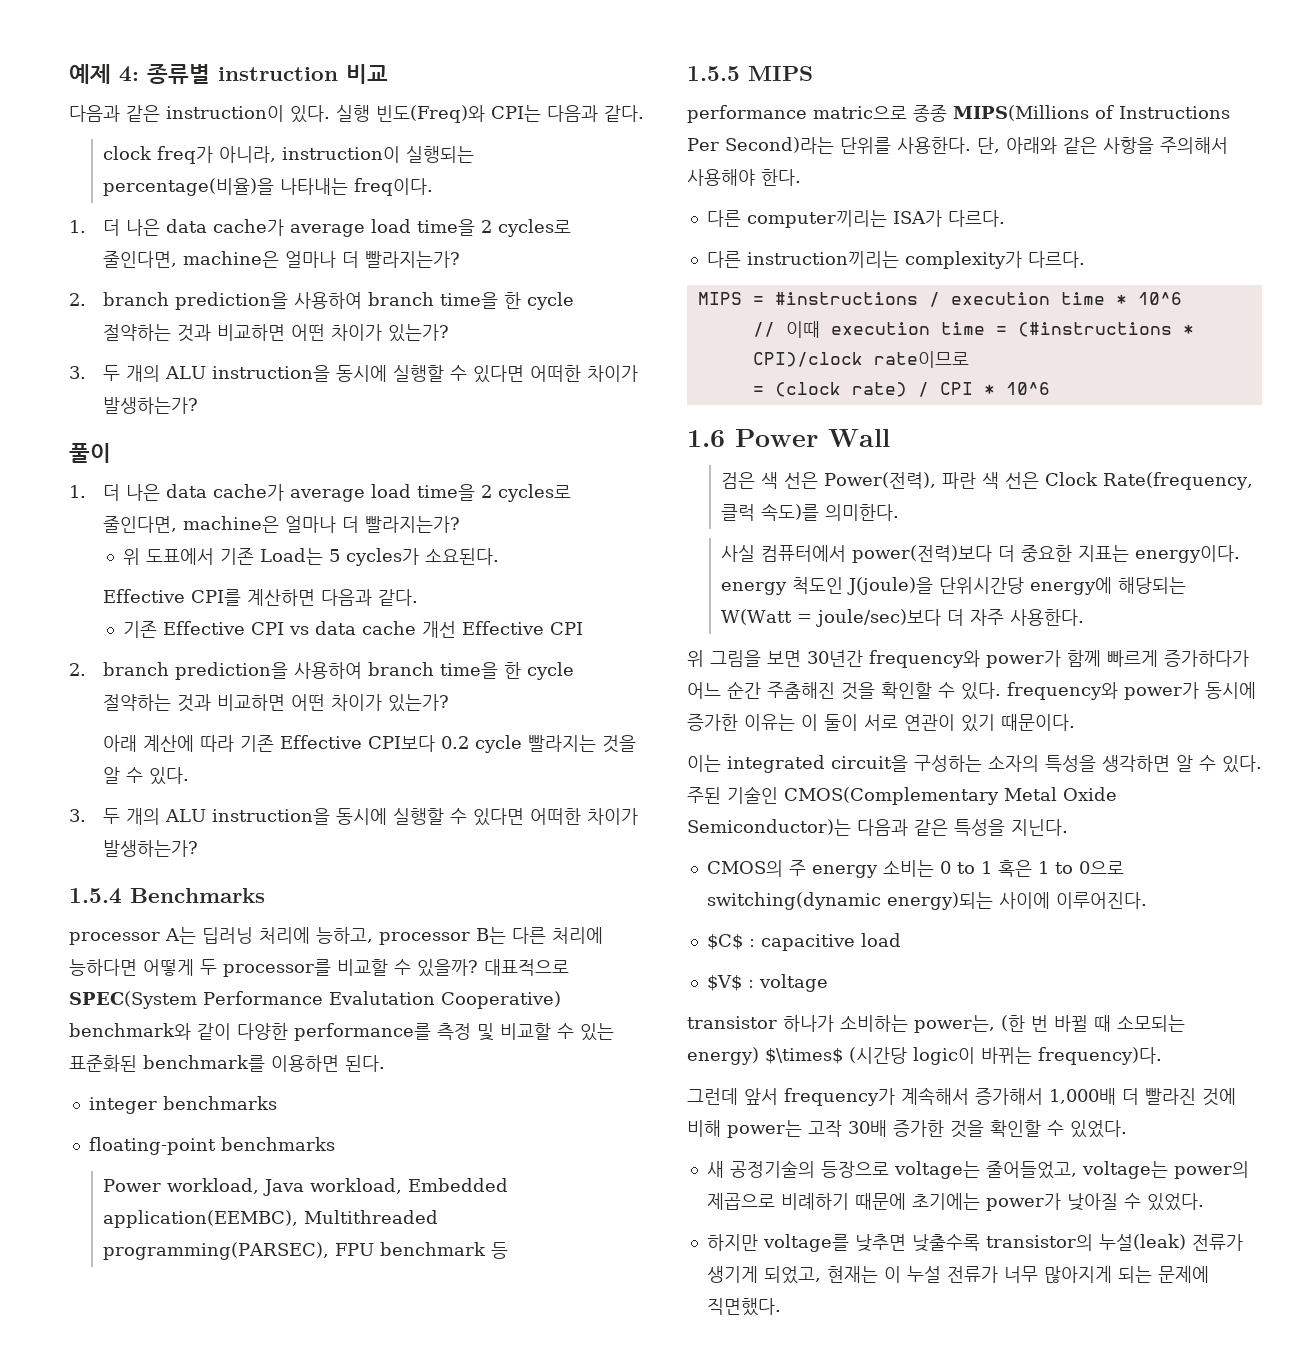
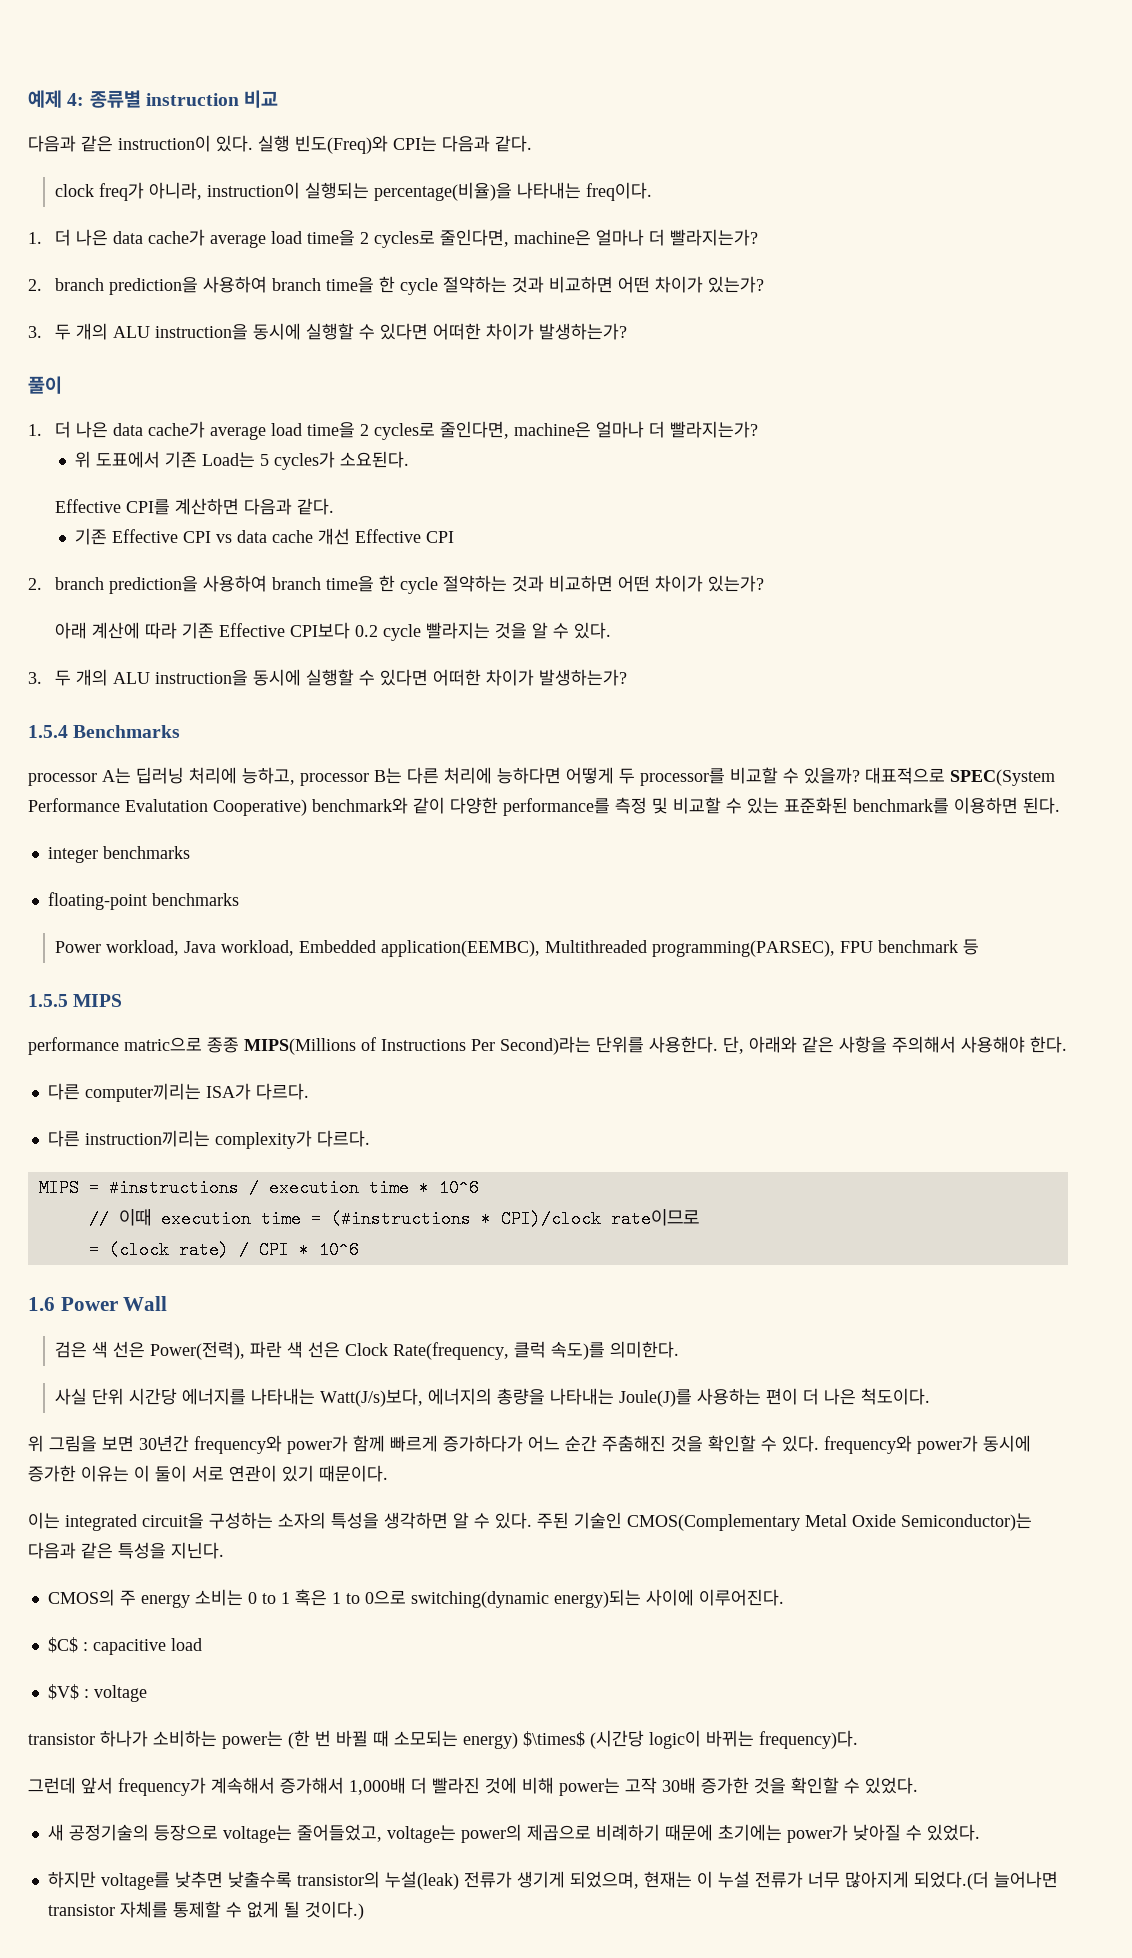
- 사실 컴퓨터에서 power(전력)보다 더 중요한 지표는 energy이다. energy 척도인 J(joule)을 단위시간당 energy에 해당되는 W(Watt = joule/sec)보다 더 자주 사용한다.
+ 사실 단위 시간당 에너지를 나타내는 Watt(J/s)보다, 에너지의 총량을 나타내는 Joule(J)를 사용하는 편이 더 나은 척도이다.
- transistor 하나가 소비하는 power는, (한 번 바뀔 때 소모되는 energy) $\times$ (시간당 logic이 바뀌는 frequency)다.
+ transistor 하나가 소비하는 power는 (한 번 바뀔 때 소모되는 energy) $\times$ (시간당 logic이 바뀌는 frequency)다.
- 하지만 voltage를 낮추면 낮출수록 transistor의 누설(leak) 전류가 생기게 되었고, 현재는 이 누설 전류가 너무 많아지게 되는 문제에 직면했다.
+ 하지만 voltage를 낮추면 낮출수록 transistor의 누설(leak) 전류가 생기게 되었으며, 현재는 이 누설 전류가 너무 많아지게 되었다.(더 늘어나면 transistor 자체를 통제할 수 없게 될 것이다.)

